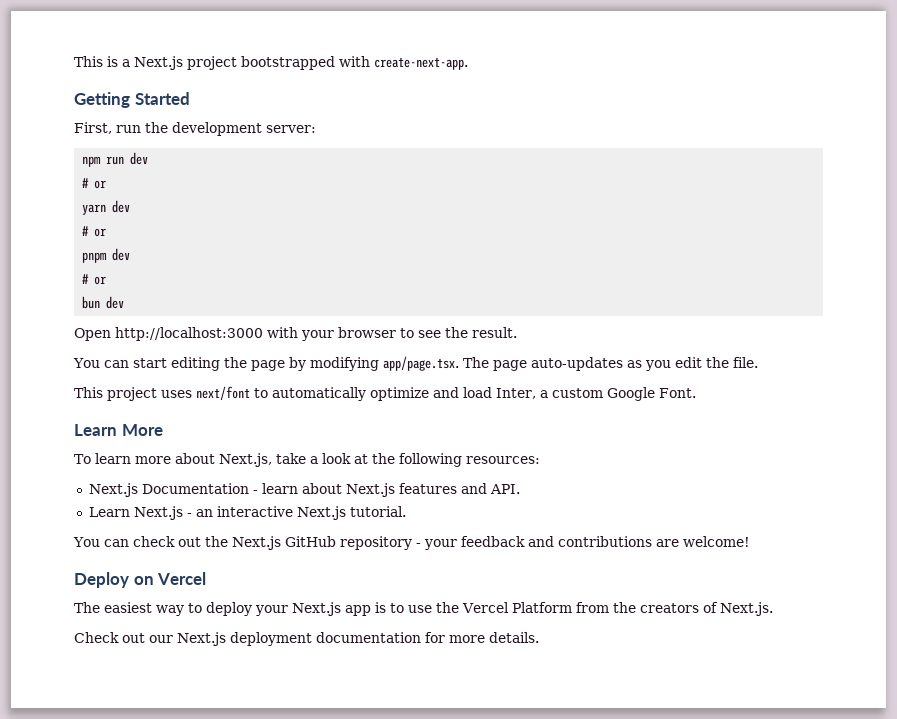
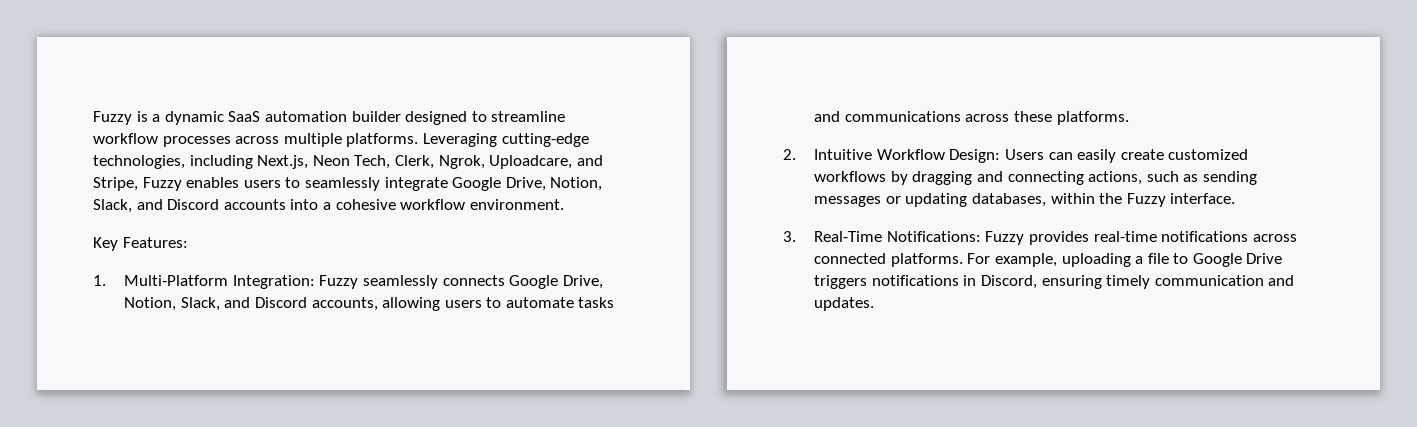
- This is a Next.js project bootstrapped with create-next-app.
- Getting Started
- First, run the development server:
- npm run dev
- # or
- yarn dev
- # or
- pnpm dev
- # or
- bun dev
- Open http://localhost:3000 with your browser to see the result.
- You can start editing the page by modifying app/page.tsx. The page auto-updates as you edit the file.
- This project uses next/font to automatically optimize and load Inter, a custom Google Font.
- Learn More
- To learn more about Next.js, take a look at the following resources:
- Next.js Documentation - learn about Next.js features and API.
- Learn Next.js - an interactive Next.js tutorial.
- You can check out the Next.js GitHub repository - your feedback and contributions are welcome!
- Deploy on Vercel
- The easiest way to deploy your Next.js app is to use the Vercel Platform from the creators of Next.js.
- Check out our Next.js deployment documentation for more details.
+ Fuzzy is a dynamic SaaS automation builder designed to streamline workflow processes across multiple platforms. Leveraging cutting-edge technologies, including Next.js, Neon Tech, Clerk, Ngrok, Uploadcare, and Stripe, Fuzzy enables users to seamlessly integrate Google Drive, Notion, Slack, and Discord accounts into a cohesive workflow environment.
+ Key Features:
+ 1. Multi-Platform Integration: Fuzzy seamlessly connects Google Drive, Notion, Slack, and Discord accounts, allowing users to automate tasks and communications across these platforms.
+ 2. Intuitive Workflow Design: Users can easily create customized workflows by dragging and connecting actions, such as sending messages or updating databases, within the Fuzzy interface.
+ 3. Real-Time Notifications: Fuzzy provides real-time notifications across connected platforms. For example, uploading a file to Google Drive triggers notifications in Discord, ensuring timely communication and updates.

